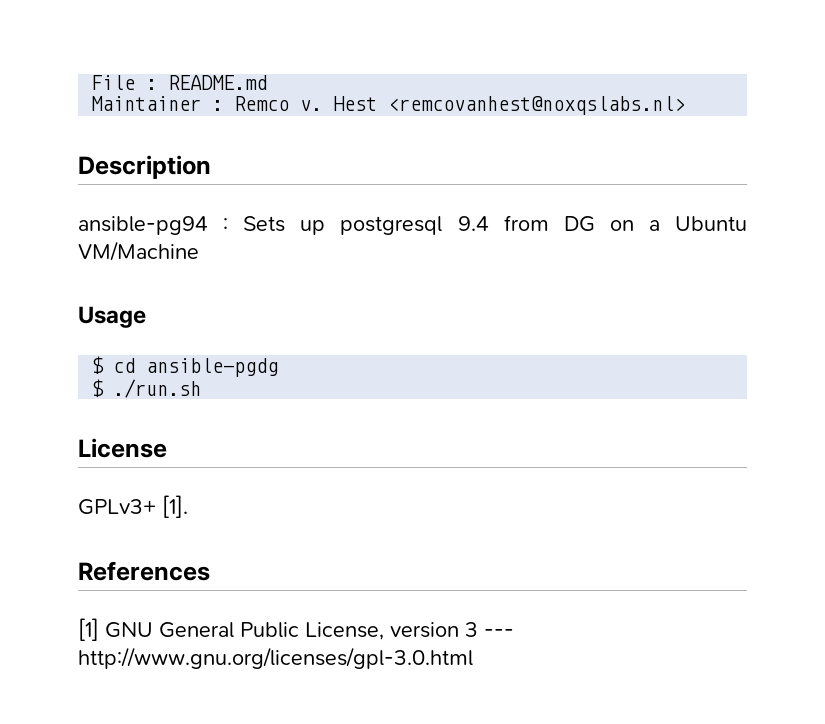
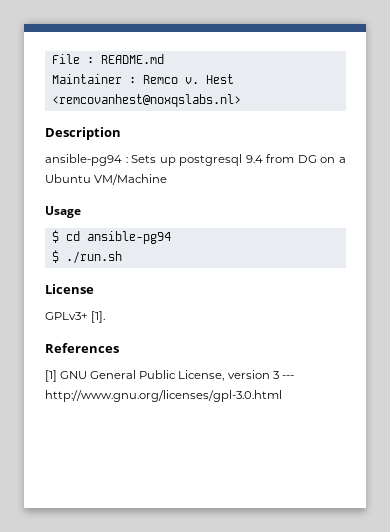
- $ cd ansible-pgdg
+ $ cd ansible-pg94

